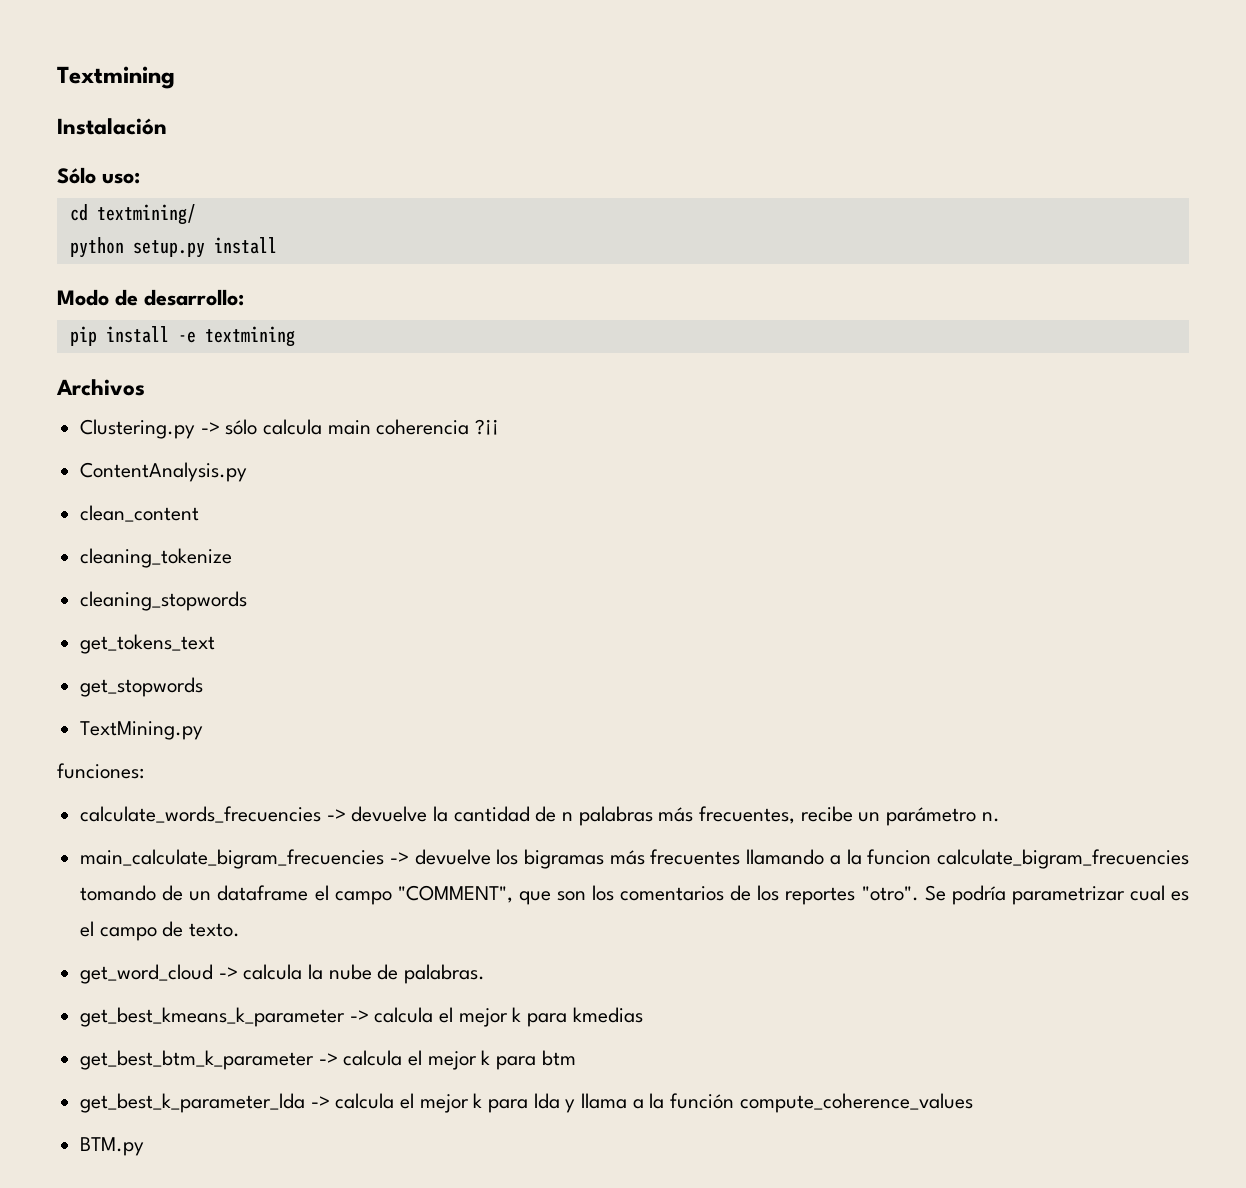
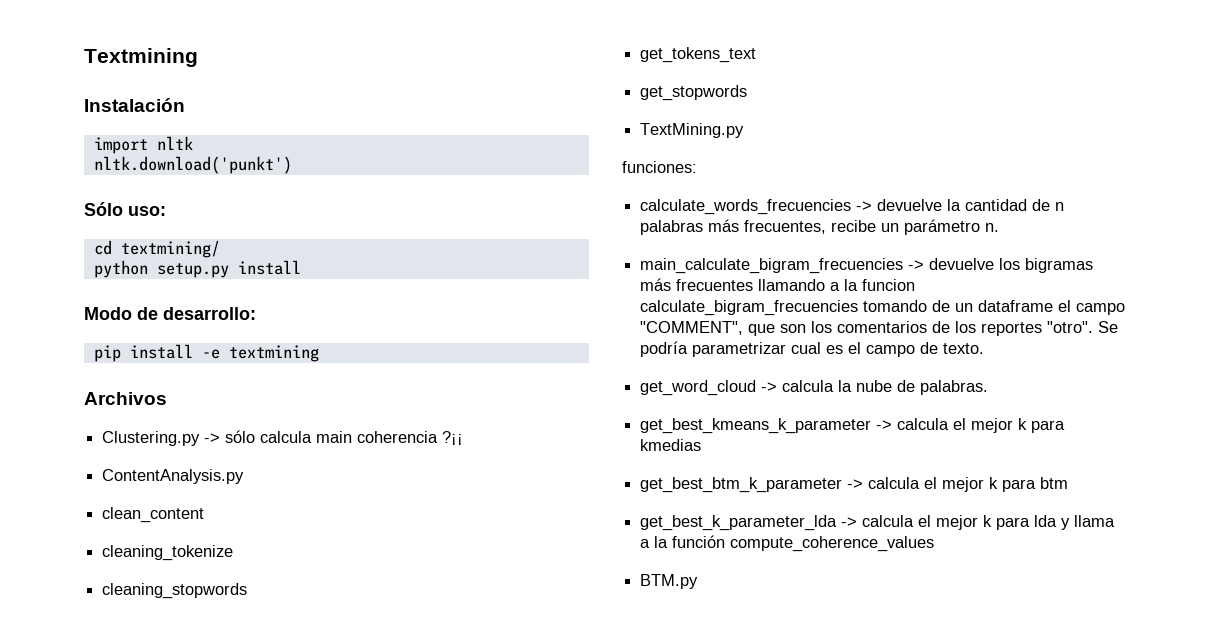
+ import nltk
+ nltk.download('punkt')

